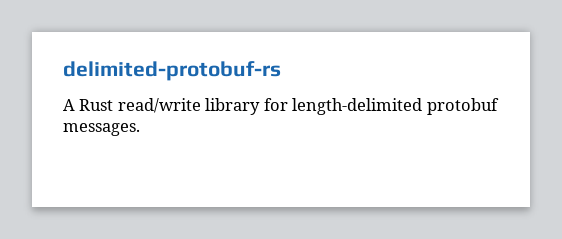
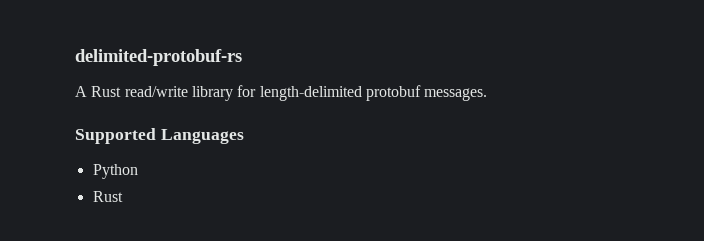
+ Supported Languages
+ Python
+ Rust

